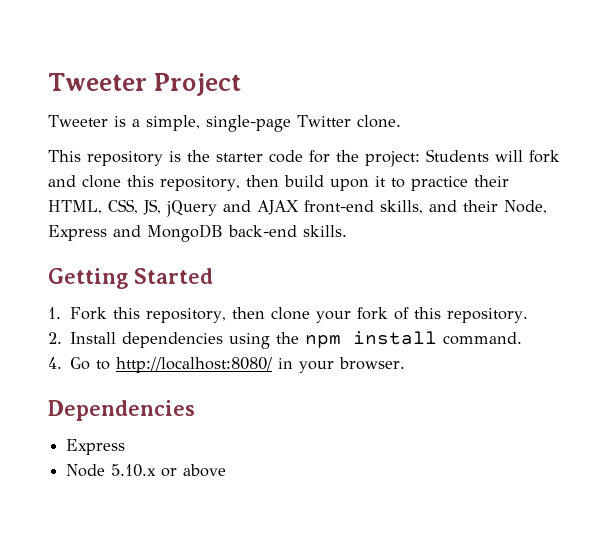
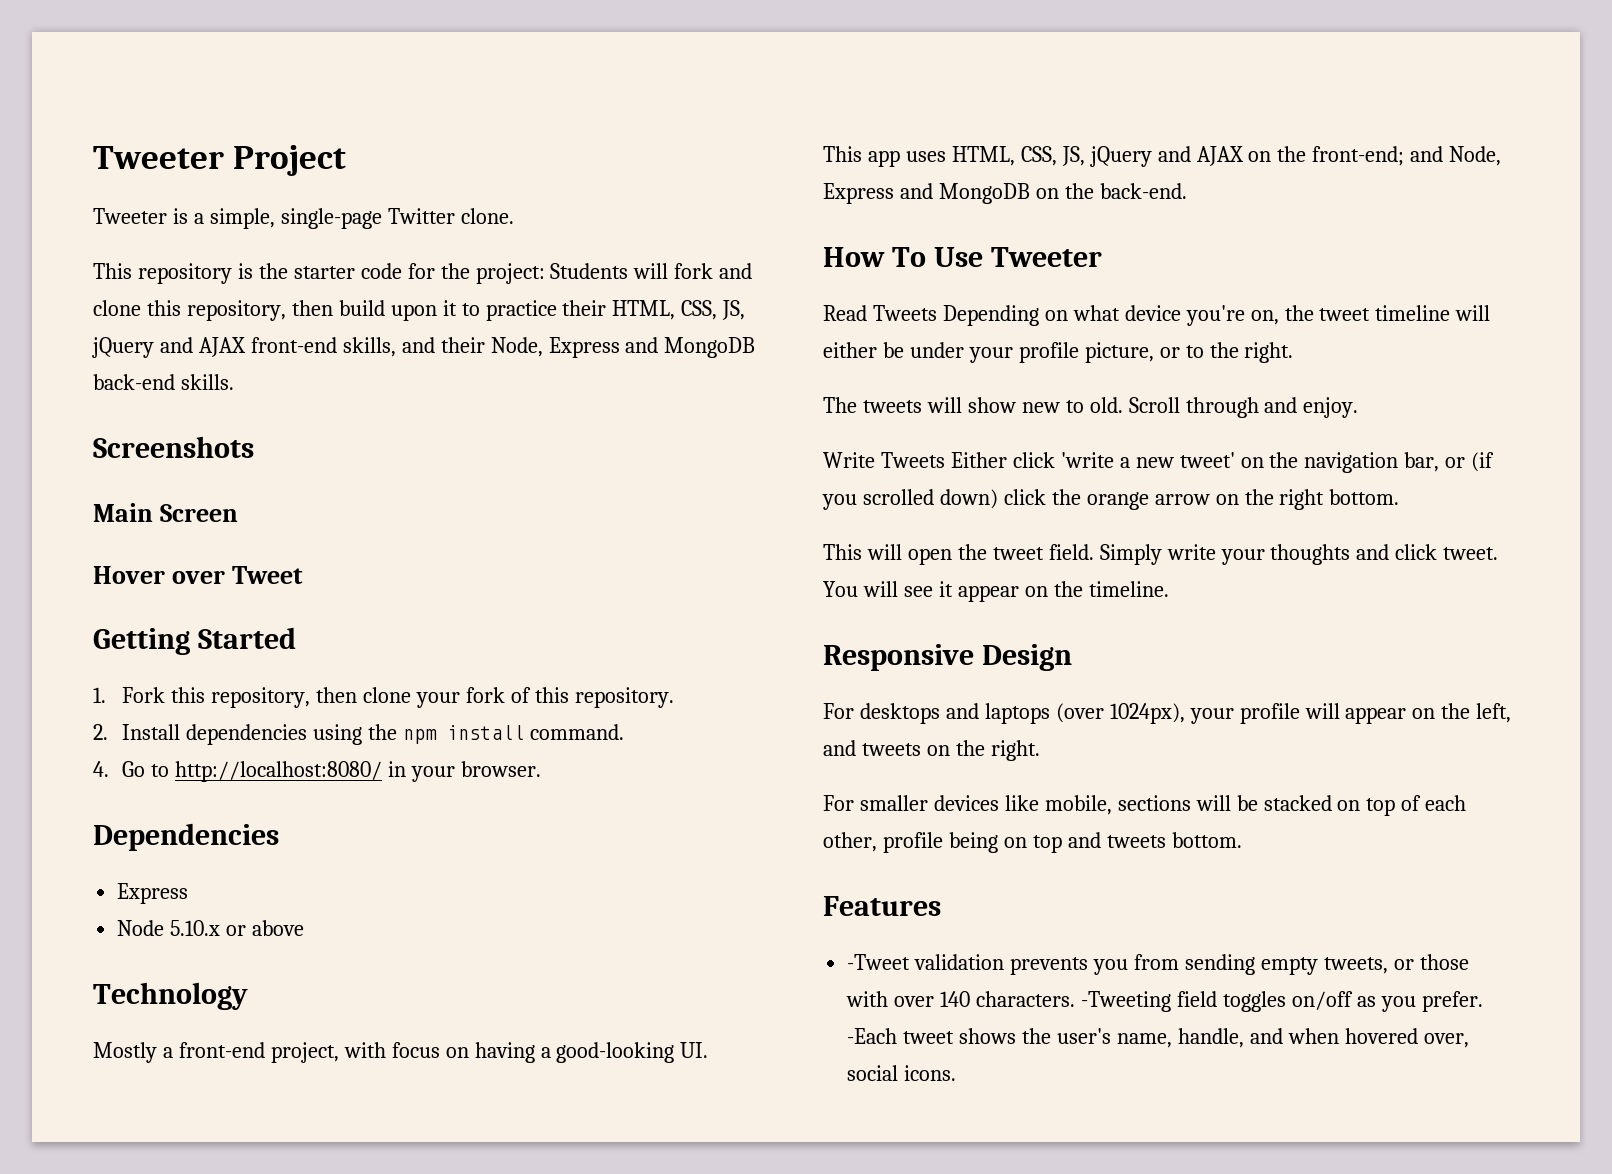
+ Screenshots
+ Main Screen
+ Hover over Tweet
+ Technology
+ Mostly a front-end project, with focus on having a good-looking UI.
+ This app uses HTML, CSS, JS, jQuery and AJAX on the front-end; and Node, Express and MongoDB on the back-end.
+ How To Use Tweeter
+ Read Tweets Depending on what device you're on, the tweet timeline will either be under your profile picture, or to the right.
+ The tweets will show new to old. Scroll through and enjoy.
+ Write Tweets Either click 'write a new tweet' on the navigation bar, or (if you scrolled down) click the orange arrow on the right bottom.
+ This will open the tweet field. Simply write your thoughts and click tweet. You will see it appear on the timeline.
+ Responsive Design
+ For desktops and laptops (over 1024px), your profile will appear on the left, and tweets on the right.
+ For smaller devices like mobile, sections will be stacked on top of each other, profile being on top and tweets bottom.
+ Features
+ -Tweet validation prevents you from sending empty tweets, or those with over 140 characters. -Tweeting field toggles on/off as you prefer. -Each tweet shows the user's name, handle, and when hovered over, social icons.

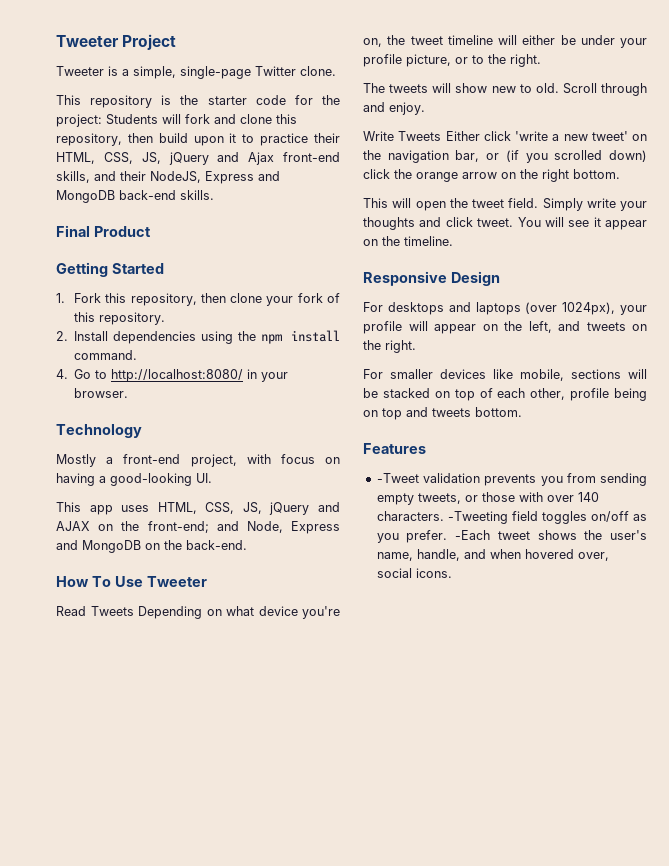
- This repository is the starter code for the project: Students will fork and clone this repository, then build upon it to practice their HTML, CSS, JS, jQuery and AJAX front-end skills, and their Node, Express and MongoDB back-end skills.
+ This repository is the starter code for the project: Students will fork and clone this repository, then build upon it to practice their HTML, CSS, JS, jQuery and Ajax front-end skills, and their NodeJS, Express and MongoDB back-end skills.
- Screenshots
- Main Screen
- Hover over Tweet
+ Final Product
- Dependencies
- Express
- Node 5.10.x or above

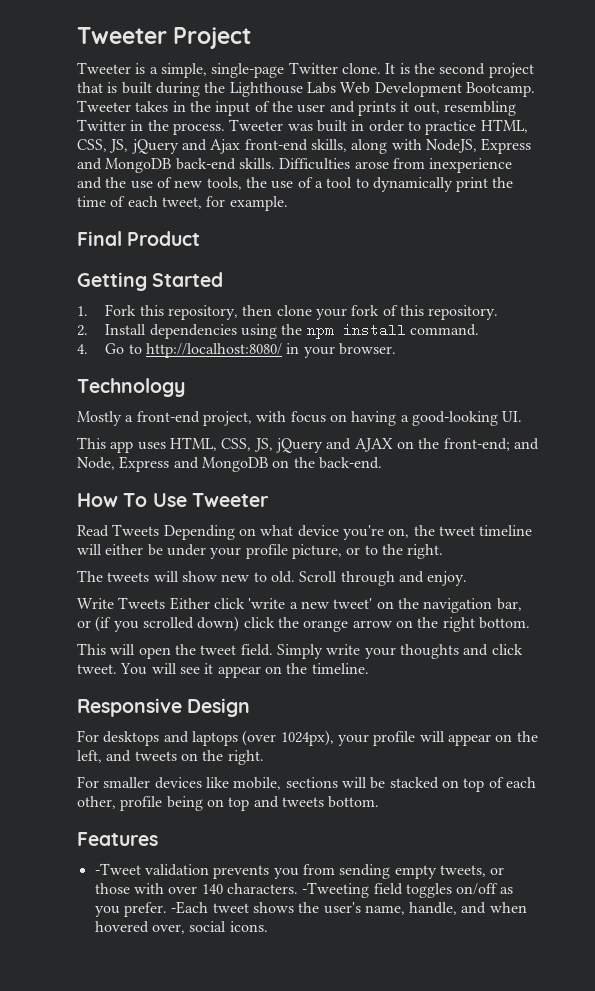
- Tweeter is a simple, single-page Twitter clone.
- This repository is the starter code for the project: Students will fork and clone this repository, then build upon it to practice their HTML, CSS, JS, jQuery and Ajax front-end skills, and their NodeJS, Express and MongoDB back-end skills.
+ Tweeter is a simple, single-page Twitter clone. It is the second project that is built during the Lighthouse Labs Web Development Bootcamp. Tweeter takes in the input of the user and prints it out, resembling Twitter in the process. Tweeter was built in order to practice HTML, CSS, JS, jQuery and Ajax front-end skills, along with NodeJS, Express and MongoDB back-end skills. Difficulties arose from inexperience and the use of new tools, the use of a tool to dynamically print the time of each tweet, for example.

